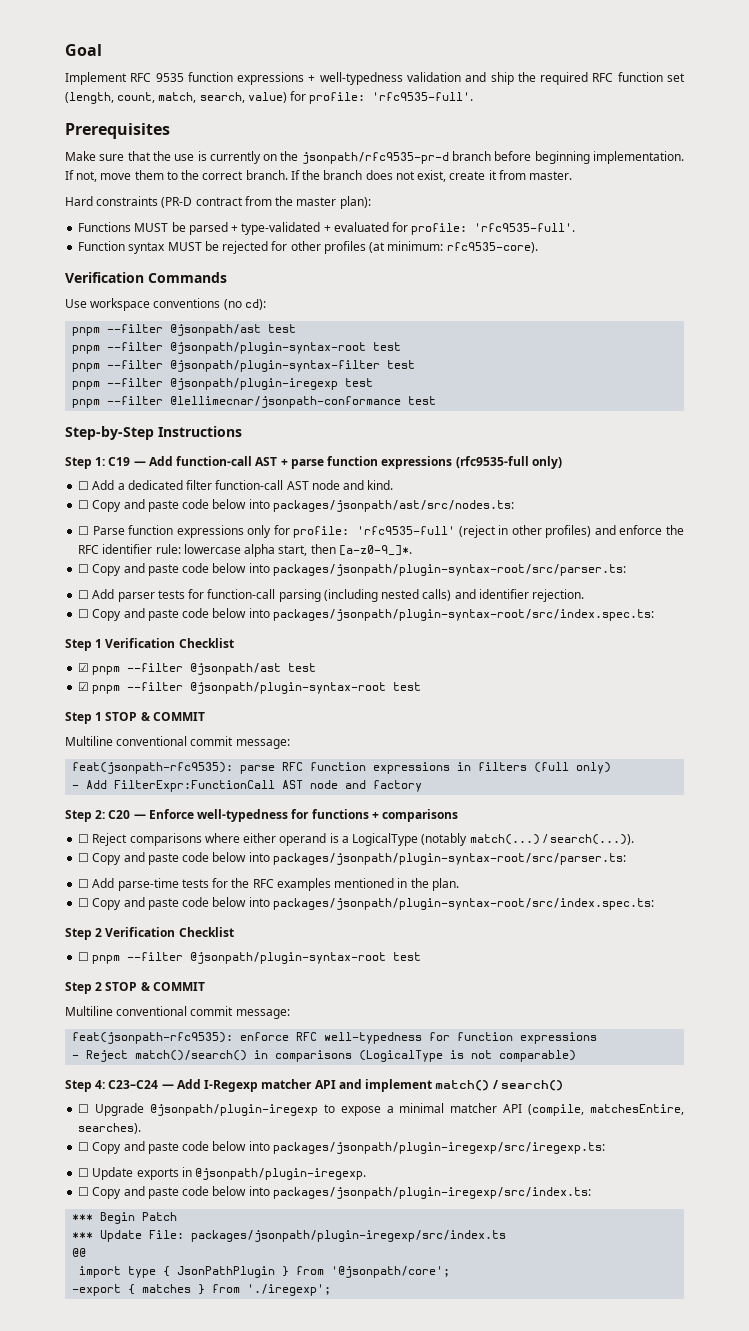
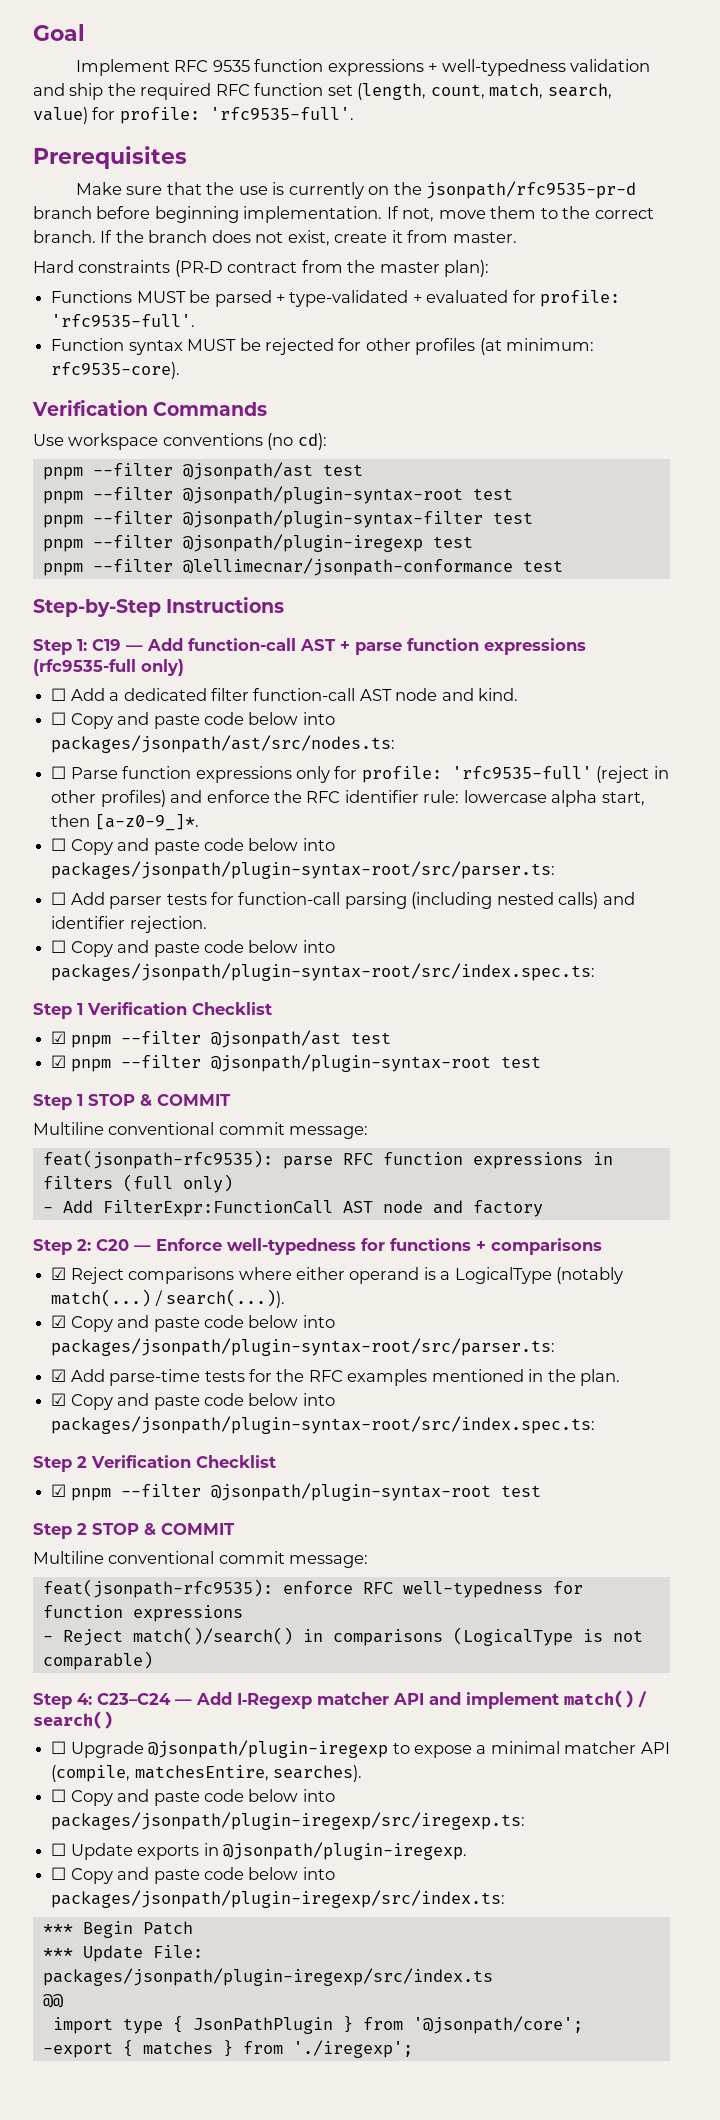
- ☐ Reject comparisons where either operand is a LogicalType (notably match(...)
+ ☑ Reject comparisons where either operand is a LogicalType (notably match(...)
  / search(...)).
- ☐ Copy and paste code below into packages/jsonpath/plugin-syntax-root/src/parser.ts:
- ☐ Add parse-time tests for the RFC examples mentioned in the plan.
- ☐ Copy and paste code below into packages/jsonpath/plugin-syntax-root/src/index.spec.ts:
+ ☑ Copy and paste code below into packages/jsonpath/plugin-syntax-root/src/parser.ts:
+ ☑ Add parse-time tests for the RFC examples mentioned in the plan.
+ ☑ Copy and paste code below into packages/jsonpath/plugin-syntax-root/src/index.spec.ts:
  Step 2 Verification Checklist
- ☐ pnpm --filter @jsonpath/plugin-syntax-root test
+ ☑ pnpm --filter @jsonpath/plugin-syntax-root test

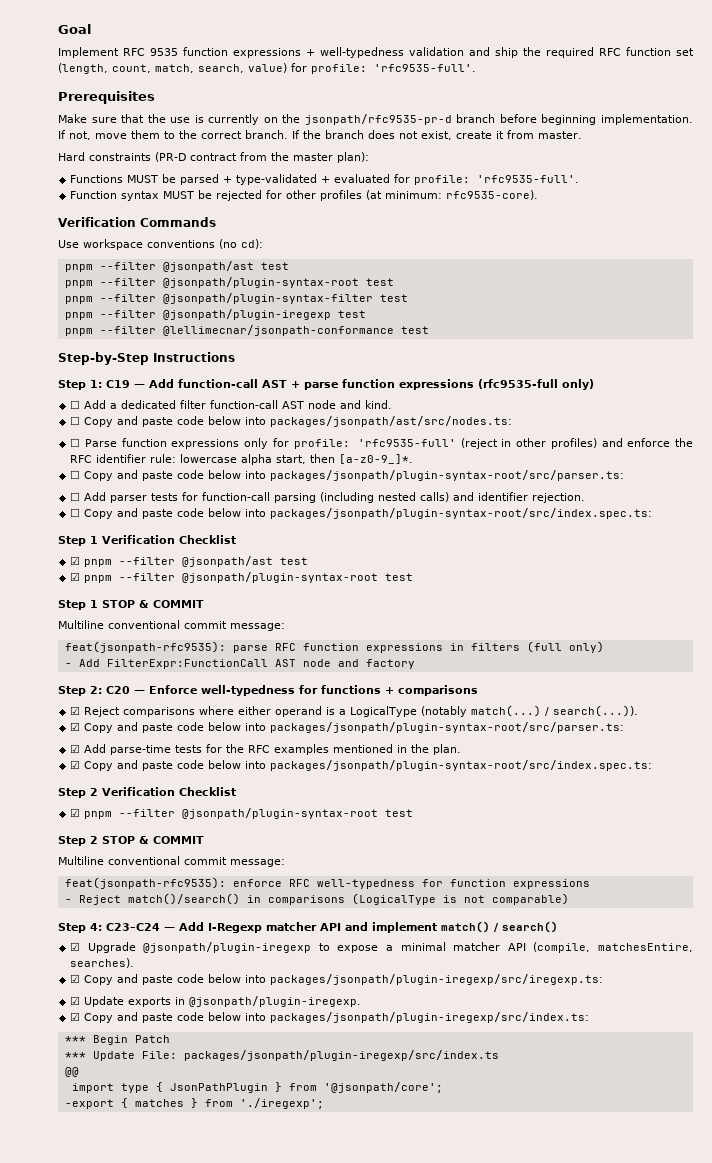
- ☐ Upgrade @jsonpath/plugin-iregexp to expose a minimal matcher API (compile, matchesEntire, searches).
+ ☑ Upgrade @jsonpath/plugin-iregexp to expose a minimal matcher API (compile, matchesEntire, searches).
- ☐ Copy and paste code below into packages/jsonpath/plugin-iregexp/src/iregexp.ts:
+ ☑ Copy and paste code below into packages/jsonpath/plugin-iregexp/src/iregexp.ts:
- ☐ Update exports in @jsonpath/plugin-iregexp.
+ ☑ Update exports in @jsonpath/plugin-iregexp.
- ☐ Copy and paste code below into packages/jsonpath/plugin-iregexp/src/index.ts:
+ ☑ Copy and paste code below into packages/jsonpath/plugin-iregexp/src/index.ts:

